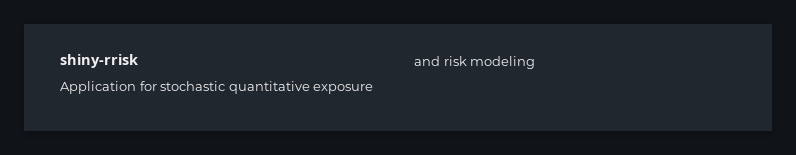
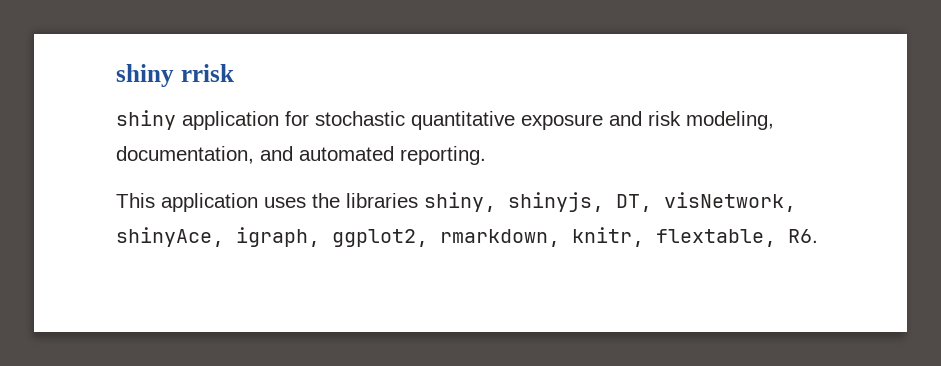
- shiny-rrisk
- Application for stochastic quantitative exposure and risk modeling
+ shiny rrisk
+ shiny application for stochastic quantitative exposure and risk modeling, documentation, and automated reporting.
+ This application uses the libraries shiny, shinyjs, DT, visNetwork, shinyAce, igraph, ggplot2, rmarkdown, knitr, flextable, R6.

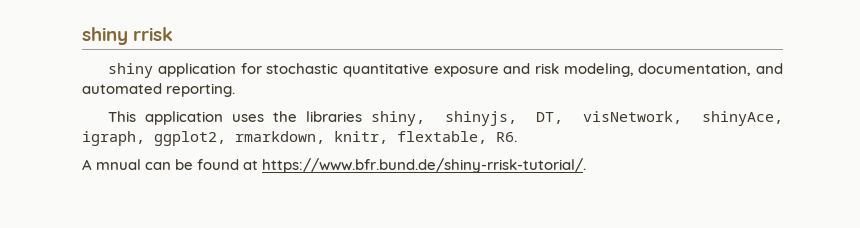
+ A mnual can be found at https://www.bfr.bund.de/shiny-rrisk-tutorial/.

